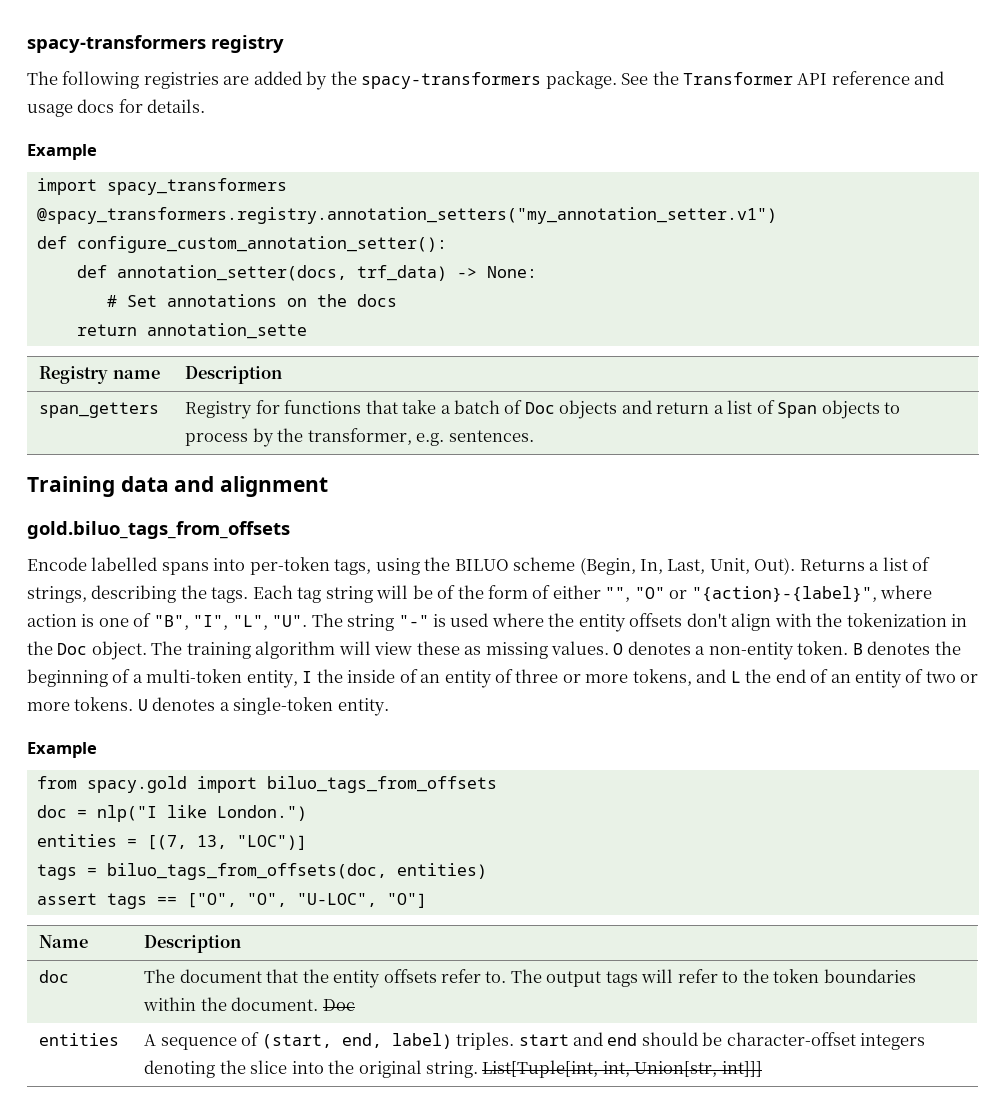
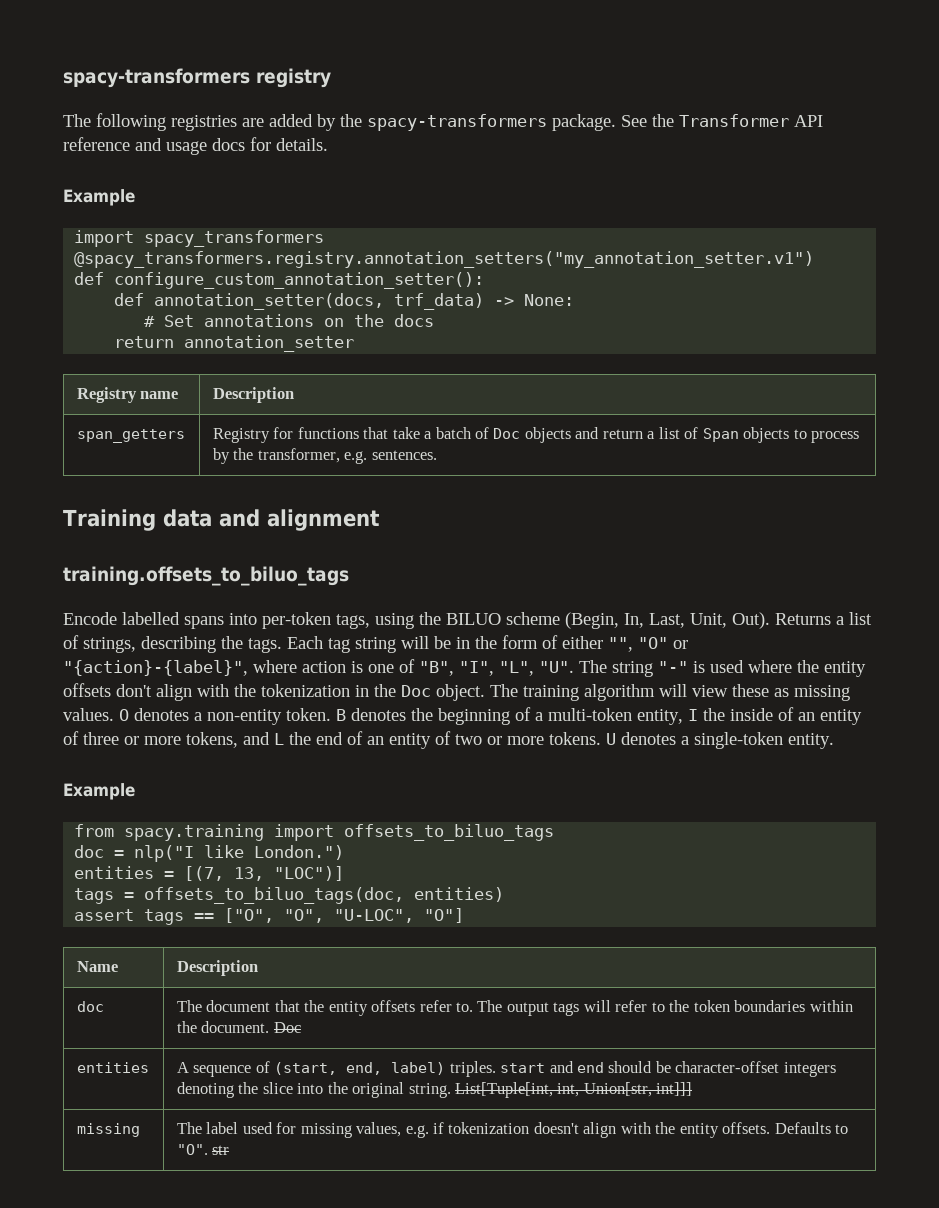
- return annotation_sette
+ return annotation_setter
- gold.biluo_tags_from_offsets
+ training.offsets_to_biluo_tags
- Each tag string will be of the form of either "", "O" or "{action}-{label}", where action is one of "B", "I", "L", "U". The string "-" is used where the entity offsets don't align with the tokenization in the Doc object.
+ Each tag string will be in the form of either "", "O" or "{action}-{label}", where action is one of "B", "I", "L", "U". The string "-" is used where the entity offsets don't align with the tokenization in the Doc object.
- from spacy.gold import biluo_tags_from_offsets
+ from spacy.training import offsets_to_biluo_tags
- tags = biluo_tags_from_offsets(doc, entities)
+ tags = offsets_to_biluo_tags(doc, entities)
+ missing | The label used for missing values, e.g. if tokenization doesn't align with the entity offsets. Defaults to "O". str

